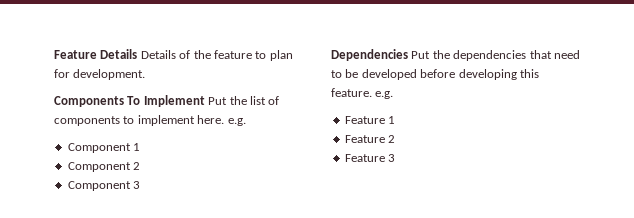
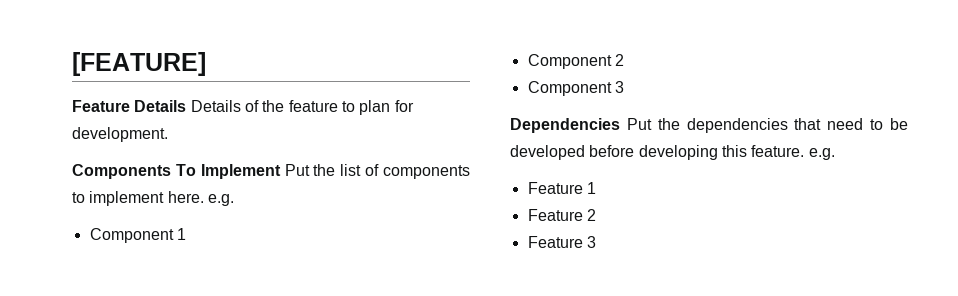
+ [FEATURE]

